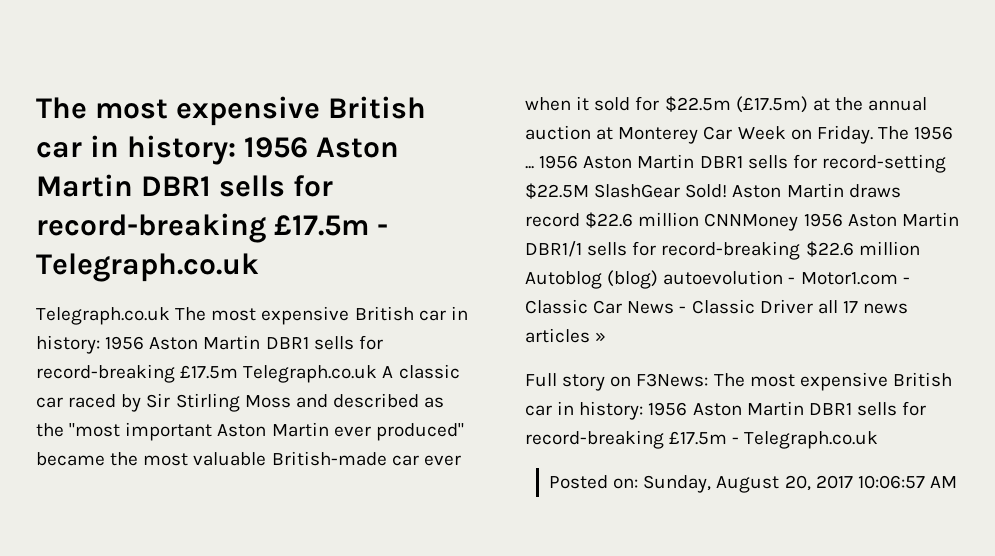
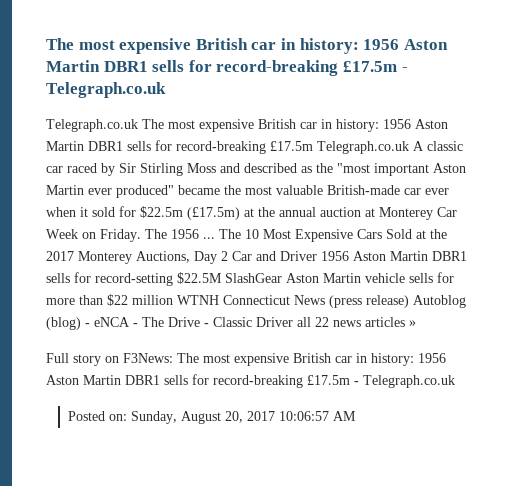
- 1956 Aston Martin DBR1 sells for record-setting $22.5M SlashGear Sold! Aston Martin draws record $22.6 million CNNMoney 1956 Aston Martin DBR1/1 sells for record-breaking $22.6 million Autoblog (blog) autoevolution - Motor1.com - Classic Car News - Classic Driver all 17 news articles »
+ The 10 Most Expensive Cars Sold at the 2017 Monterey Auctions, Day 2 Car and Driver 1956 Aston Martin DBR1 sells for record-setting $22.5M SlashGear Aston Martin vehicle sells for more than $22 million WTNH Connecticut News (press release) Autoblog (blog) - eNCA - The Drive - Classic Driver all 22 news articles »

